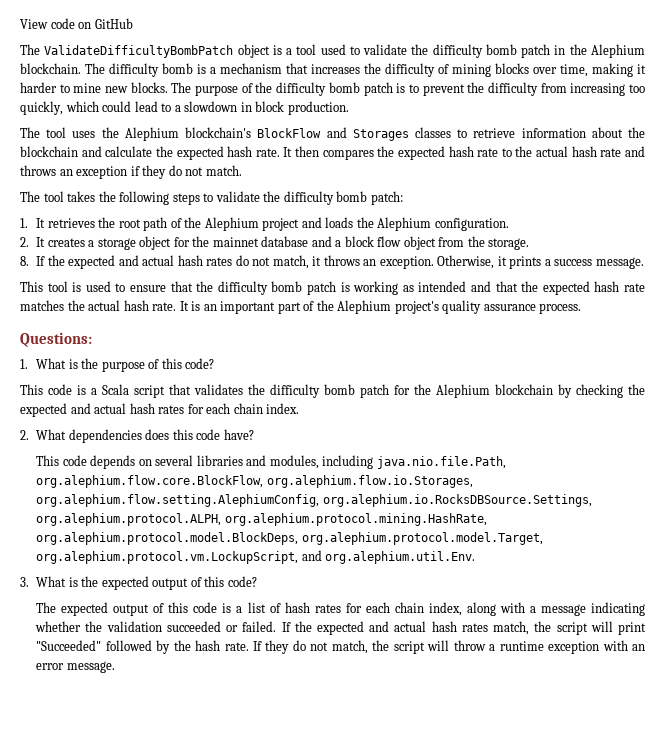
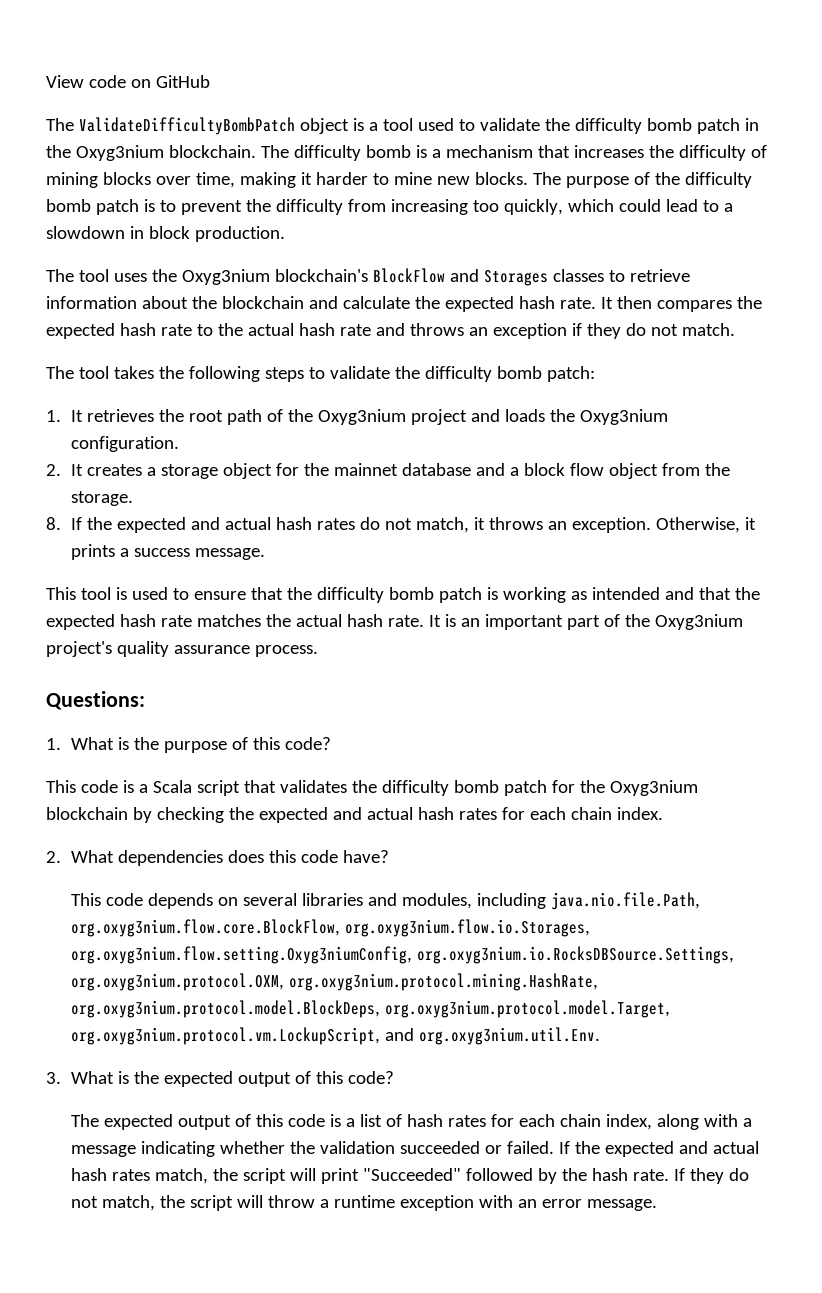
- The ValidateDifficultyBombPatch object is a tool used to validate the difficulty bomb patch in the Alephium blockchain.
+ The ValidateDifficultyBombPatch object is a tool used to validate the difficulty bomb patch in the Oxyg3nium blockchain.
- The tool uses the Alephium blockchain's BlockFlow and Storages classes to retrieve information about the blockchain and calculate the expected hash rate.
+ The tool uses the Oxyg3nium blockchain's BlockFlow and Storages classes to retrieve information about the blockchain and calculate the expected hash rate.
- 1. It retrieves the root path of the Alephium project and loads the Alephium configuration.
+ 1. It retrieves the root path of the Oxyg3nium project and loads the Oxyg3nium configuration.
- It is an important part of the Alephium project's quality assurance process.
+ It is an important part of the Oxyg3nium project's quality assurance process.
- This code is a Scala script that validates the difficulty bomb patch for the Alephium blockchain by checking the expected and actual hash rates for each chain index.
+ This code is a Scala script that validates the difficulty bomb patch for the Oxyg3nium blockchain by checking the expected and actual hash rates for each chain index.
- This code depends on several libraries and modules, including java.nio.file.Path, org.alephium.flow.core.BlockFlow, org.alephium.flow.io.Storages, org.alephium.flow.setting.AlephiumConfig, org.alephium.io.RocksDBSource.Settings, org.alephium.protocol.ALPH, org.alephium.protocol.mining.HashRate, org.alephium.protocol.model.BlockDeps, org.alephium.protocol.model.Target, org.alephium.protocol.vm.LockupScript, and org.alephium.util.Env.
+ This code depends on several libraries and modules, including java.nio.file.Path, org.oxyg3nium.flow.core.BlockFlow, org.oxyg3nium.flow.io.Storages, org.oxyg3nium.flow.setting.Oxyg3niumConfig, org.oxyg3nium.io.RocksDBSource.Settings, org.oxyg3nium.protocol.OXM, org.oxyg3nium.protocol.mining.HashRate, org.oxyg3nium.protocol.model.BlockDeps, org.oxyg3nium.protocol.model.Target, org.oxyg3nium.protocol.vm.LockupScript, and org.oxyg3nium.util.Env.

